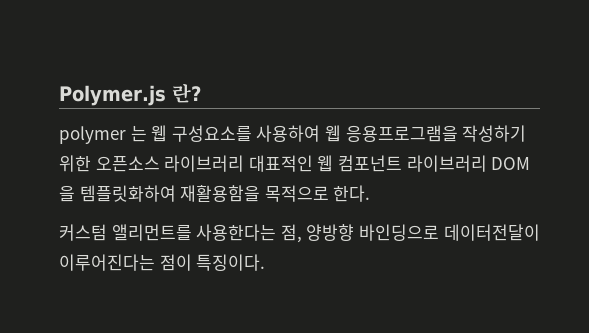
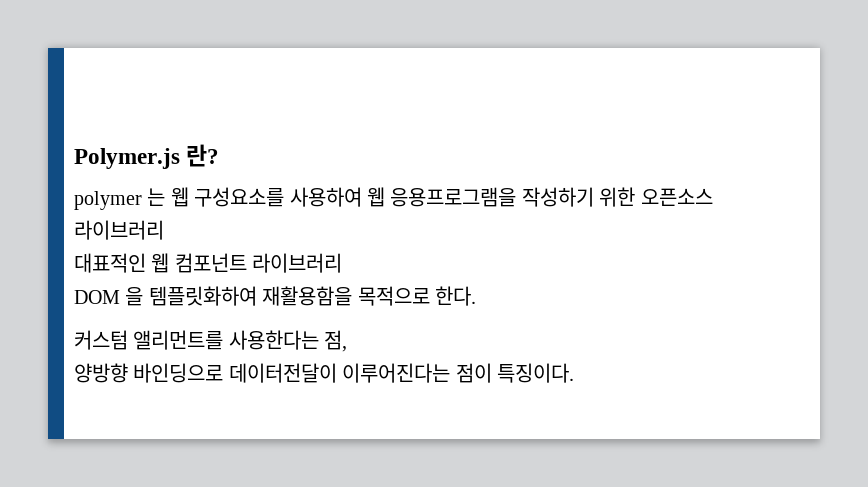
- polymer 는 웹 구성요소를 사용하여 웹 응용프로그램을 작성하기 위한 오픈소스 라이브러리 대표적인 웹 컴포넌트 라이브러리 DOM 을 템플릿화하여 재활용함을 목적으로 한다.
+ polymer 는 웹 구성요소를 사용하여 웹 응용프로그램을 작성하기 위한 오픈소스 라이브러리
+ 대표적인 웹 컴포넌트 라이브러리
+ DOM 을 템플릿화하여 재활용함을 목적으로 한다.
- 커스텀 앨리먼트를 사용한다는 점, 양방향 바인딩으로 데이터전달이 이루어진다는 점이 특징이다.
+ 커스텀 앨리먼트를 사용한다는 점,
+ 양방향 바인딩으로 데이터전달이 이루어진다는 점이 특징이다.

